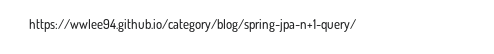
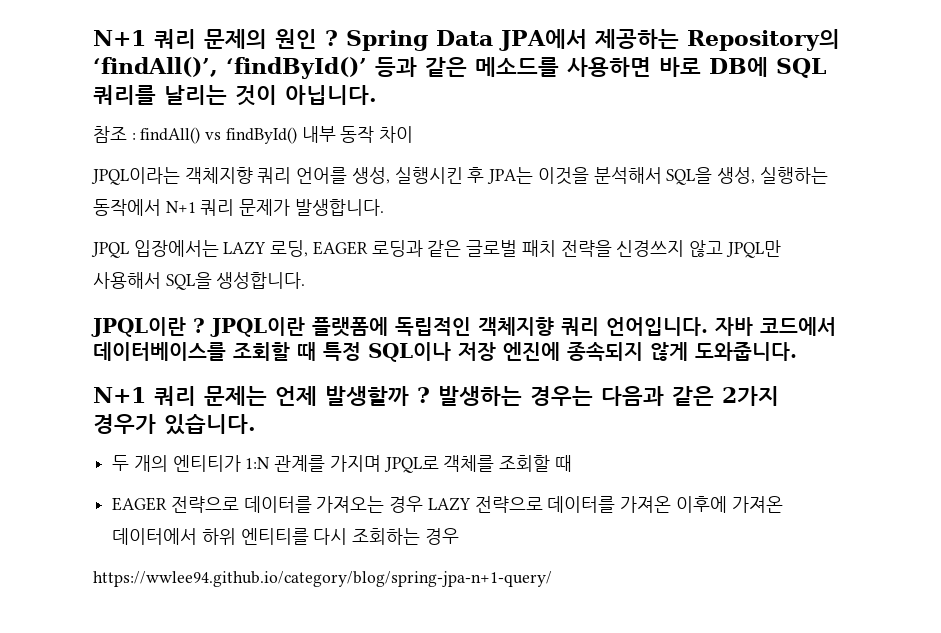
+ N+1 쿼리 문제의 원인 ? Spring Data JPA에서 제공하는 Repository의 ‘findAll()’, ‘findById()’ 등과 같은 메소드를 사용하면 바로 DB에 SQL 쿼리를 날리는 것이 아닙니다.
+ 참조 : findAll() vs findById() 내부 동작 차이
+ JPQL이라는 객체지향 쿼리 언어를 생성, 실행시킨 후 JPA는 이것을 분석해서 SQL을 생성, 실행하는 동작에서 N+1 쿼리 문제가 발생합니다.
+ JPQL 입장에서는 LAZY 로딩, EAGER 로딩과 같은 글로벌 패치 전략을 신경쓰지 않고 JPQL만 사용해서 SQL을 생성합니다.
+ JPQL이란 ? JPQL이란 플랫폼에 독립적인 객체지향 쿼리 언어입니다. 자바 코드에서 데이터베이스를 조회할 때 특정 SQL이나 저장 엔진에 종속되지 않게 도와줍니다.
+ N+1 쿼리 문제는 언제 발생할까 ? 발생하는 경우는 다음과 같은 2가지 경우가 있습니다.
+ 두 개의 엔티티가 1:N 관계를 가지며 JPQL로 객체를 조회할 때
+ EAGER 전략으로 데이터를 가져오는 경우 LAZY 전략으로 데이터를 가져온 이후에 가져온 데이터에서 하위 엔티티를 다시 조회하는 경우

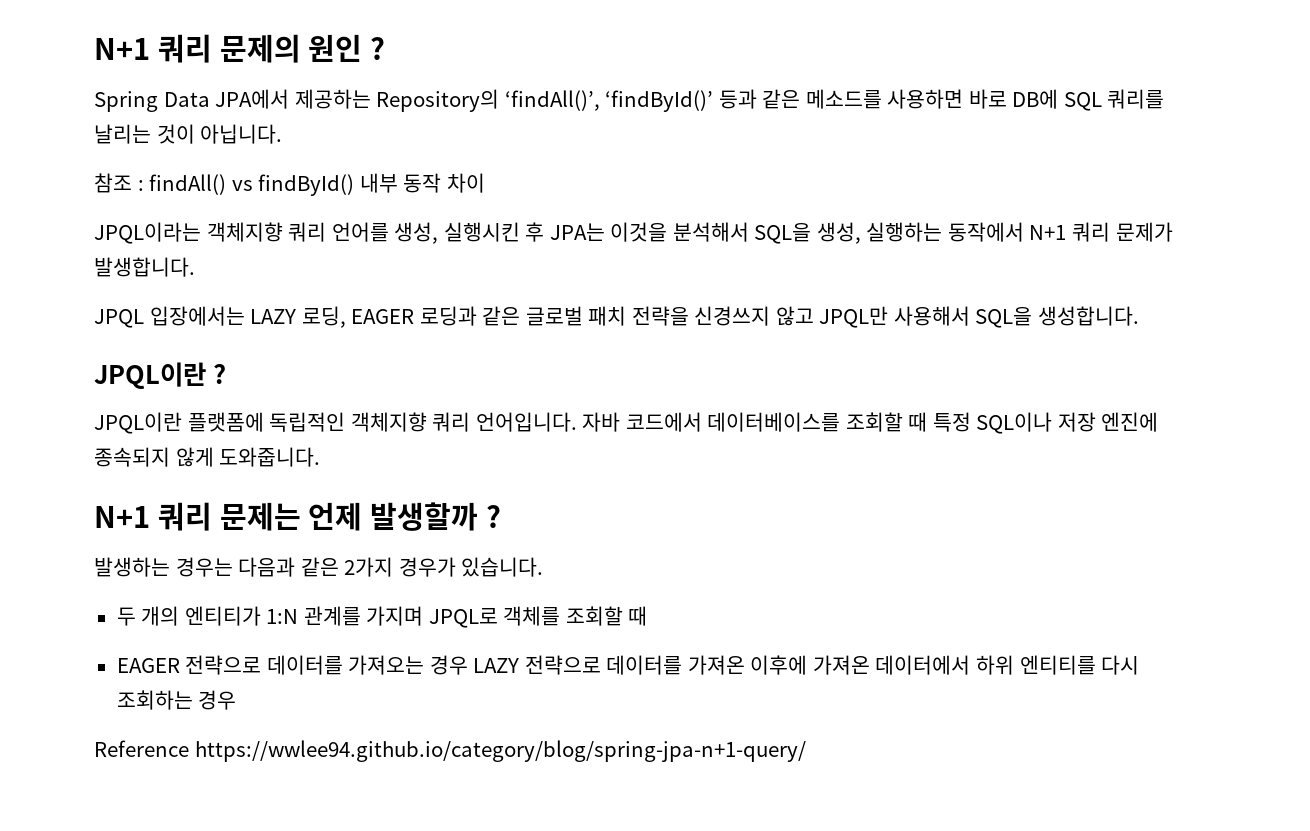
- N+1 쿼리 문제의 원인 ? Spring Data JPA에서 제공하는 Repository의 ‘findAll()’, ‘findById()’ 등과 같은 메소드를 사용하면 바로 DB에 SQL 쿼리를 날리는 것이 아닙니다.
+ N+1 쿼리 문제의 원인 ?
+ Spring Data JPA에서 제공하는 Repository의 ‘findAll()’, ‘findById()’ 등과 같은 메소드를 사용하면 바로 DB에 SQL 쿼리를 날리는 것이 아닙니다.
- JPQL이란 ? JPQL이란 플랫폼에 독립적인 객체지향 쿼리 언어입니다.
+ JPQL이란 ?
+ JPQL이란 플랫폼에 독립적인 객체지향 쿼리 언어입니다.
- N+1 쿼리 문제는 언제 발생할까 ? 발생하는 경우는 다음과 같은 2가지 경우가 있습니다.
+ N+1 쿼리 문제는 언제 발생할까 ?
+ 발생하는 경우는 다음과 같은 2가지 경우가 있습니다.
- https://wwlee94.github.io/category/blog/spring-jpa-n+1-query/
+ Reference https://wwlee94.github.io/category/blog/spring-jpa-n+1-query/

